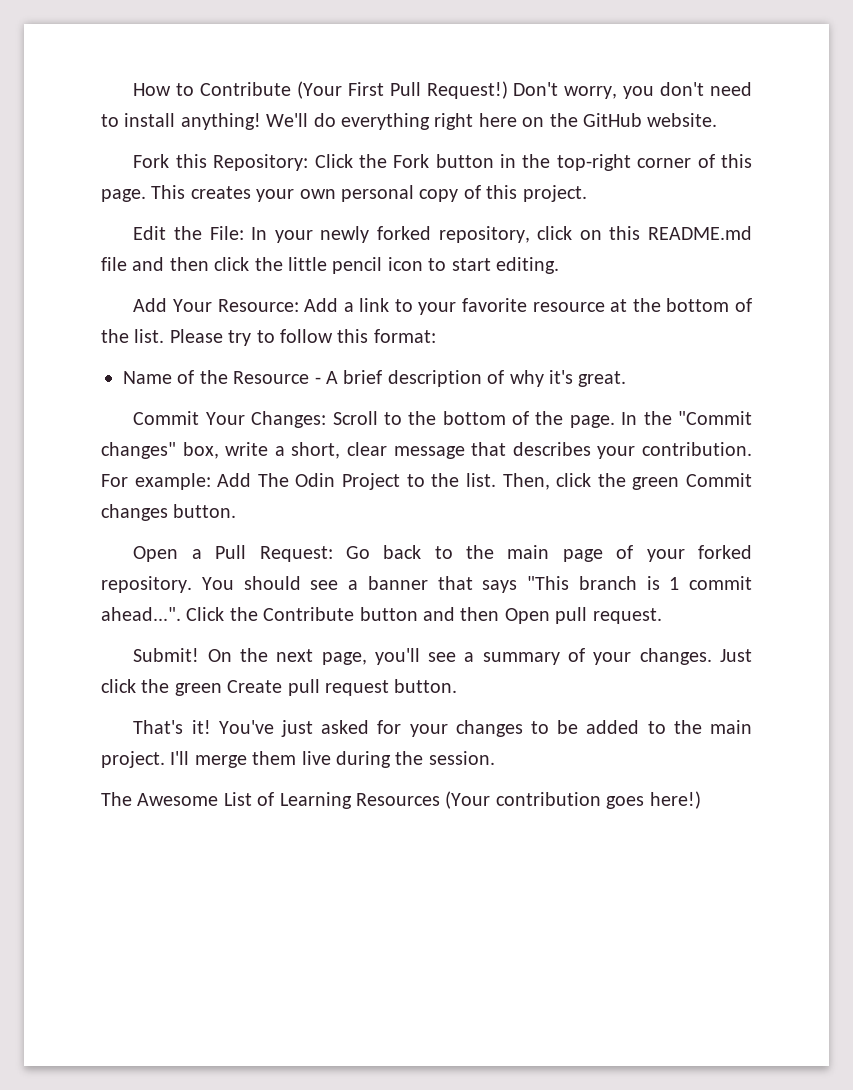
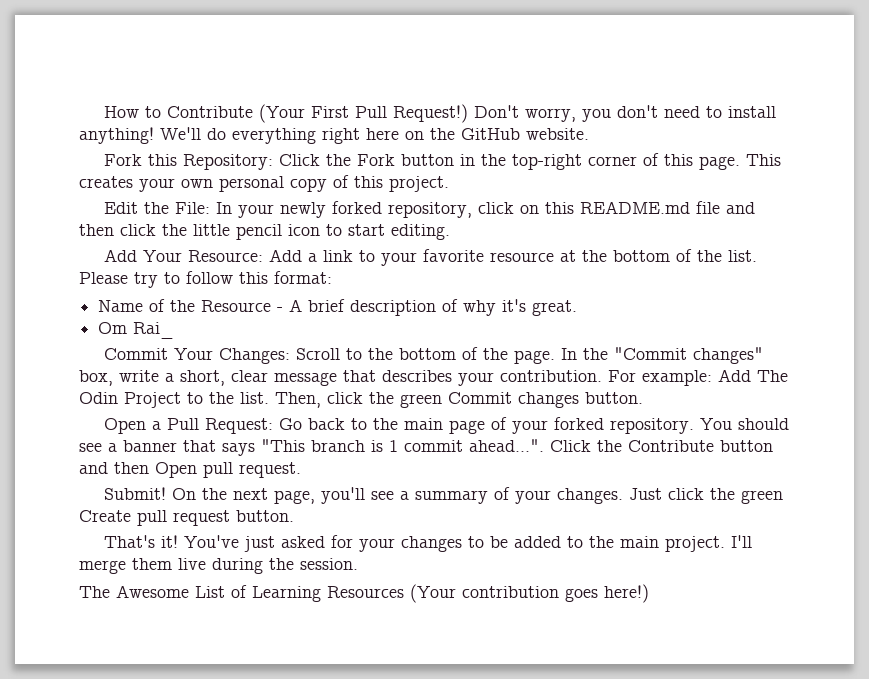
+ Om Rai_

